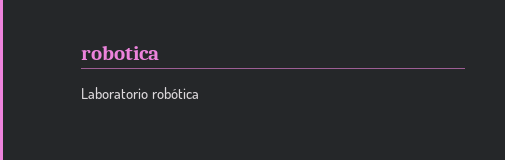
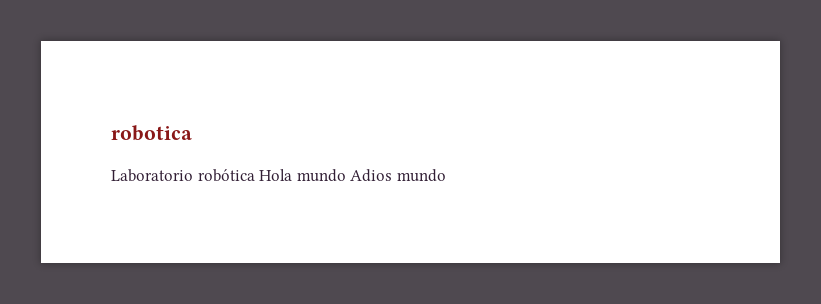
- Laboratorio robótica
+ Laboratorio robótica Hola mundo Adios mundo

